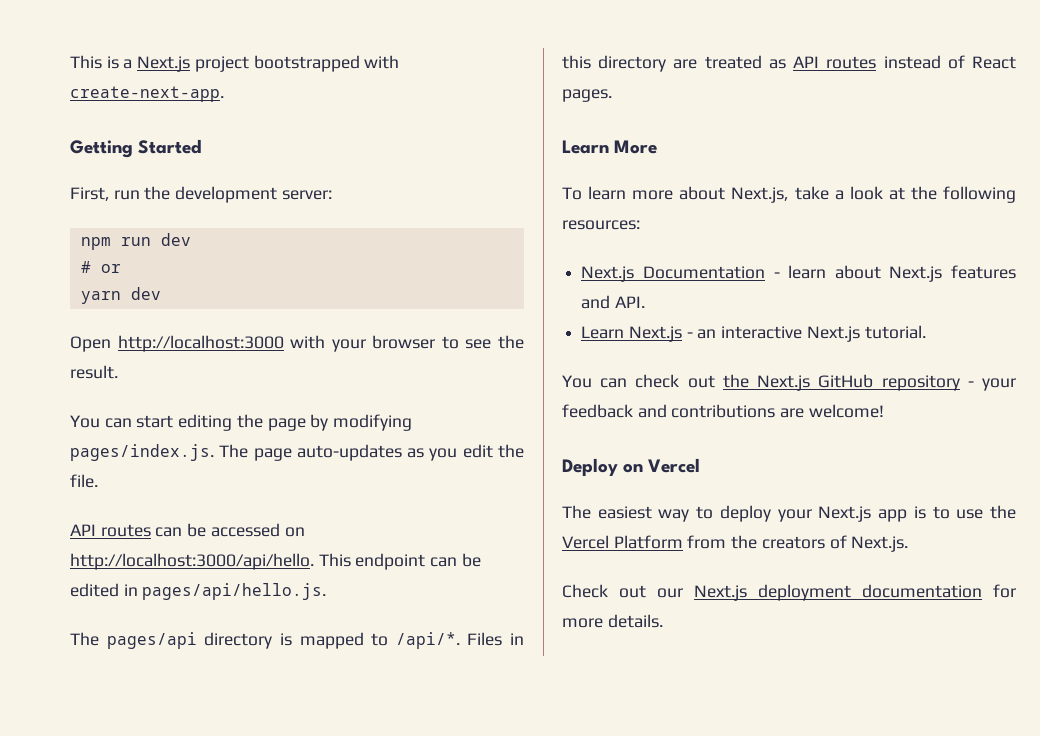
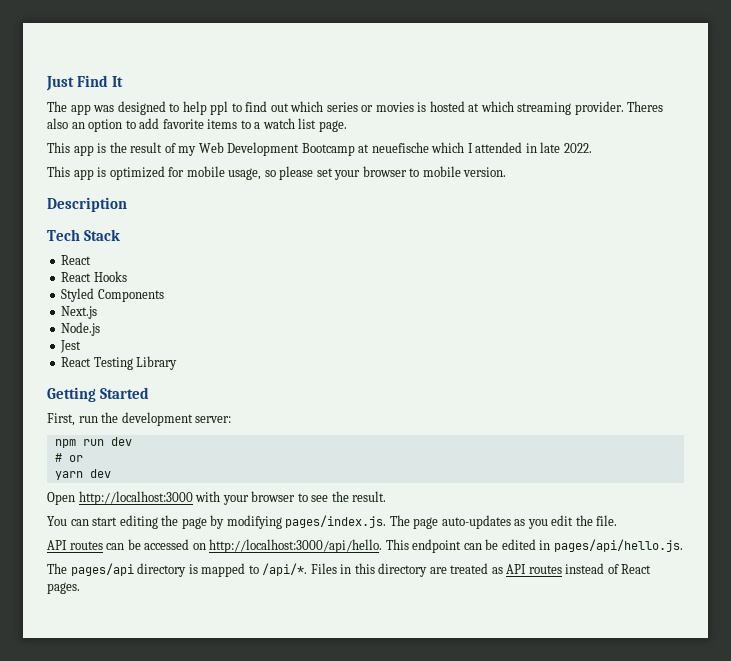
- This is a Next.js project bootstrapped with create-next-app.
+ Just Find It
+ The app was designed to help ppl to find out which series or movies is hosted at which streaming provider. Theres also an option to add favorite items to a watch list page.
+ This app is the result of my Web Development Bootcamp at neuefische which I attended in late 2022.
+ This app is optimized for mobile usage, so please set your browser to mobile version.
+ Description
+ Tech Stack
+ React
+ React Hooks
+ Styled Components
+ Next.js
+ Node.js
+ Jest
+ React Testing Library
- Learn More
- To learn more about Next.js, take a look at the following resources:
- Next.js Documentation - learn about Next.js features and API.
- Learn Next.js - an interactive Next.js tutorial.
- You can check out the Next.js GitHub repository - your feedback and contributions are welcome!
- Deploy on Vercel
- The easiest way to deploy your Next.js app is to use the Vercel Platform from the creators of Next.js.
- Check out our Next.js deployment documentation for more details.

